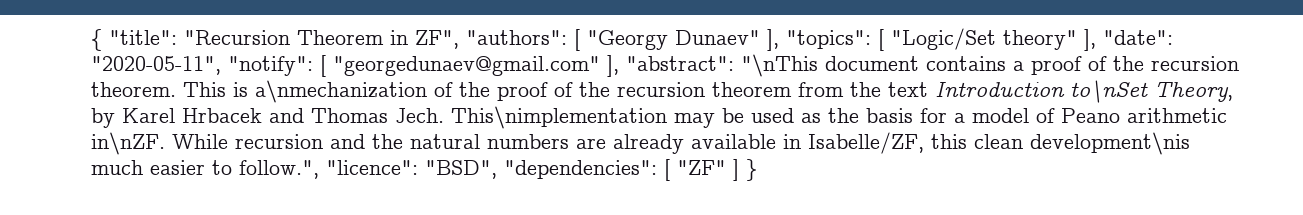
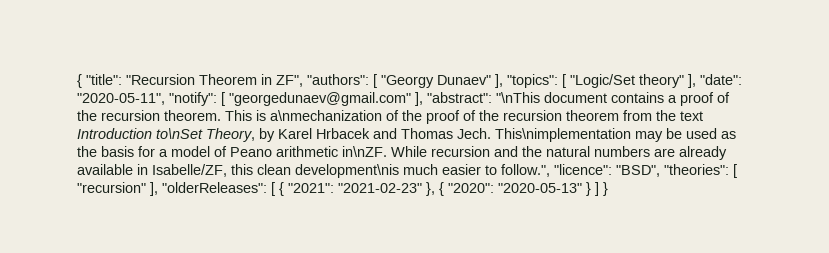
- While recursion and the natural numbers are already available in Isabelle/ZF, this clean development\nis much easier to follow.", "licence": "BSD", "dependencies": [ "ZF" ] }
+ While recursion and the natural numbers are already available in Isabelle/ZF, this clean development\nis much easier to follow.", "licence": "BSD", "theories": [ "recursion" ], "olderReleases": [ { "2021": "2021-02-23" }, { "2020": "2020-05-13" } ] }

